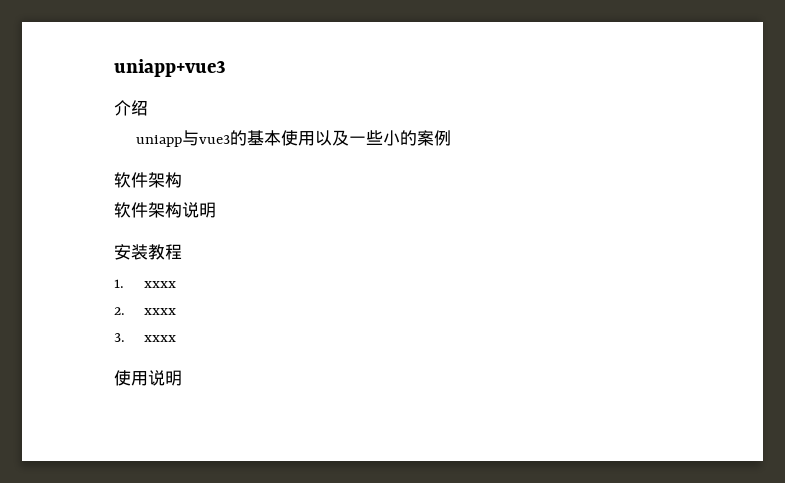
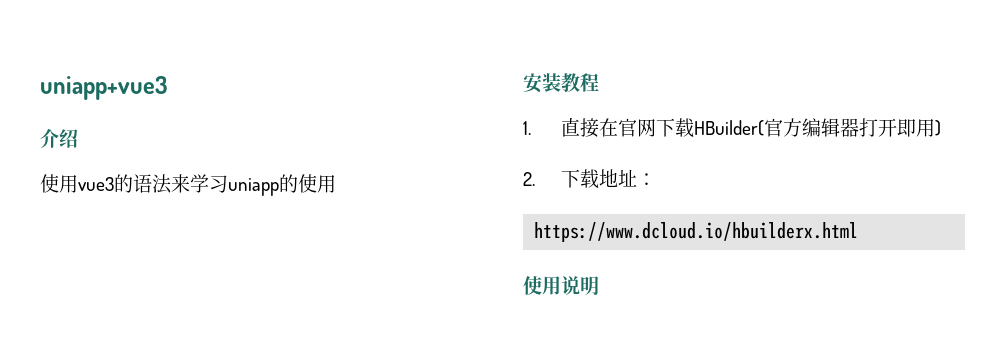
- uniapp与vue3的基本使用以及一些小的案例
- 软件架构
- 软件架构说明
+ 使用vue3的语法来学习uniapp的使用
  安装教程
- 1. xxxx
- 2. xxxx
- 3. xxxx
+ 1.直接在官网下载HBuilder(官方编辑器打开即用)
+ 2.下载地址：
+ https://www.dcloud.io/hbuilderx.html

